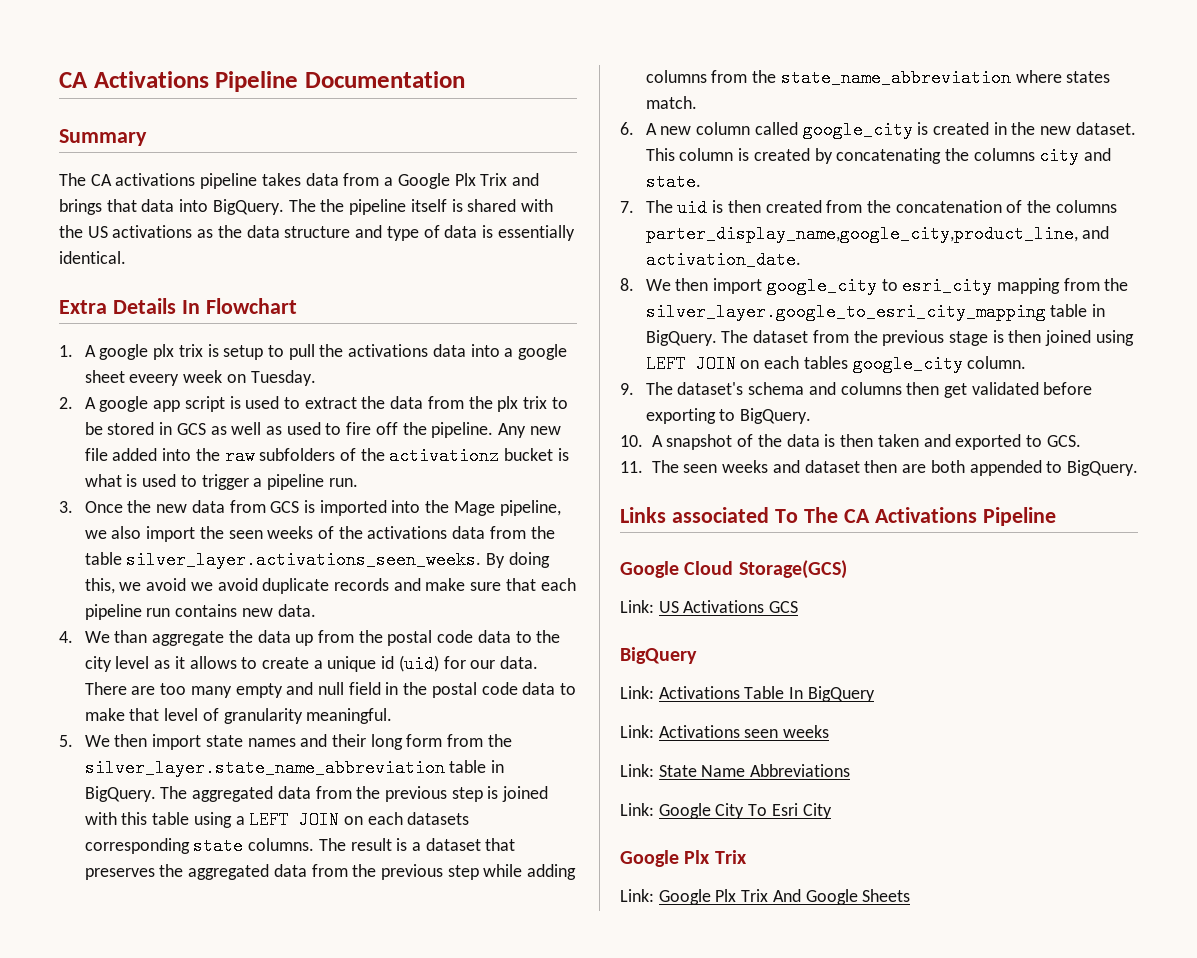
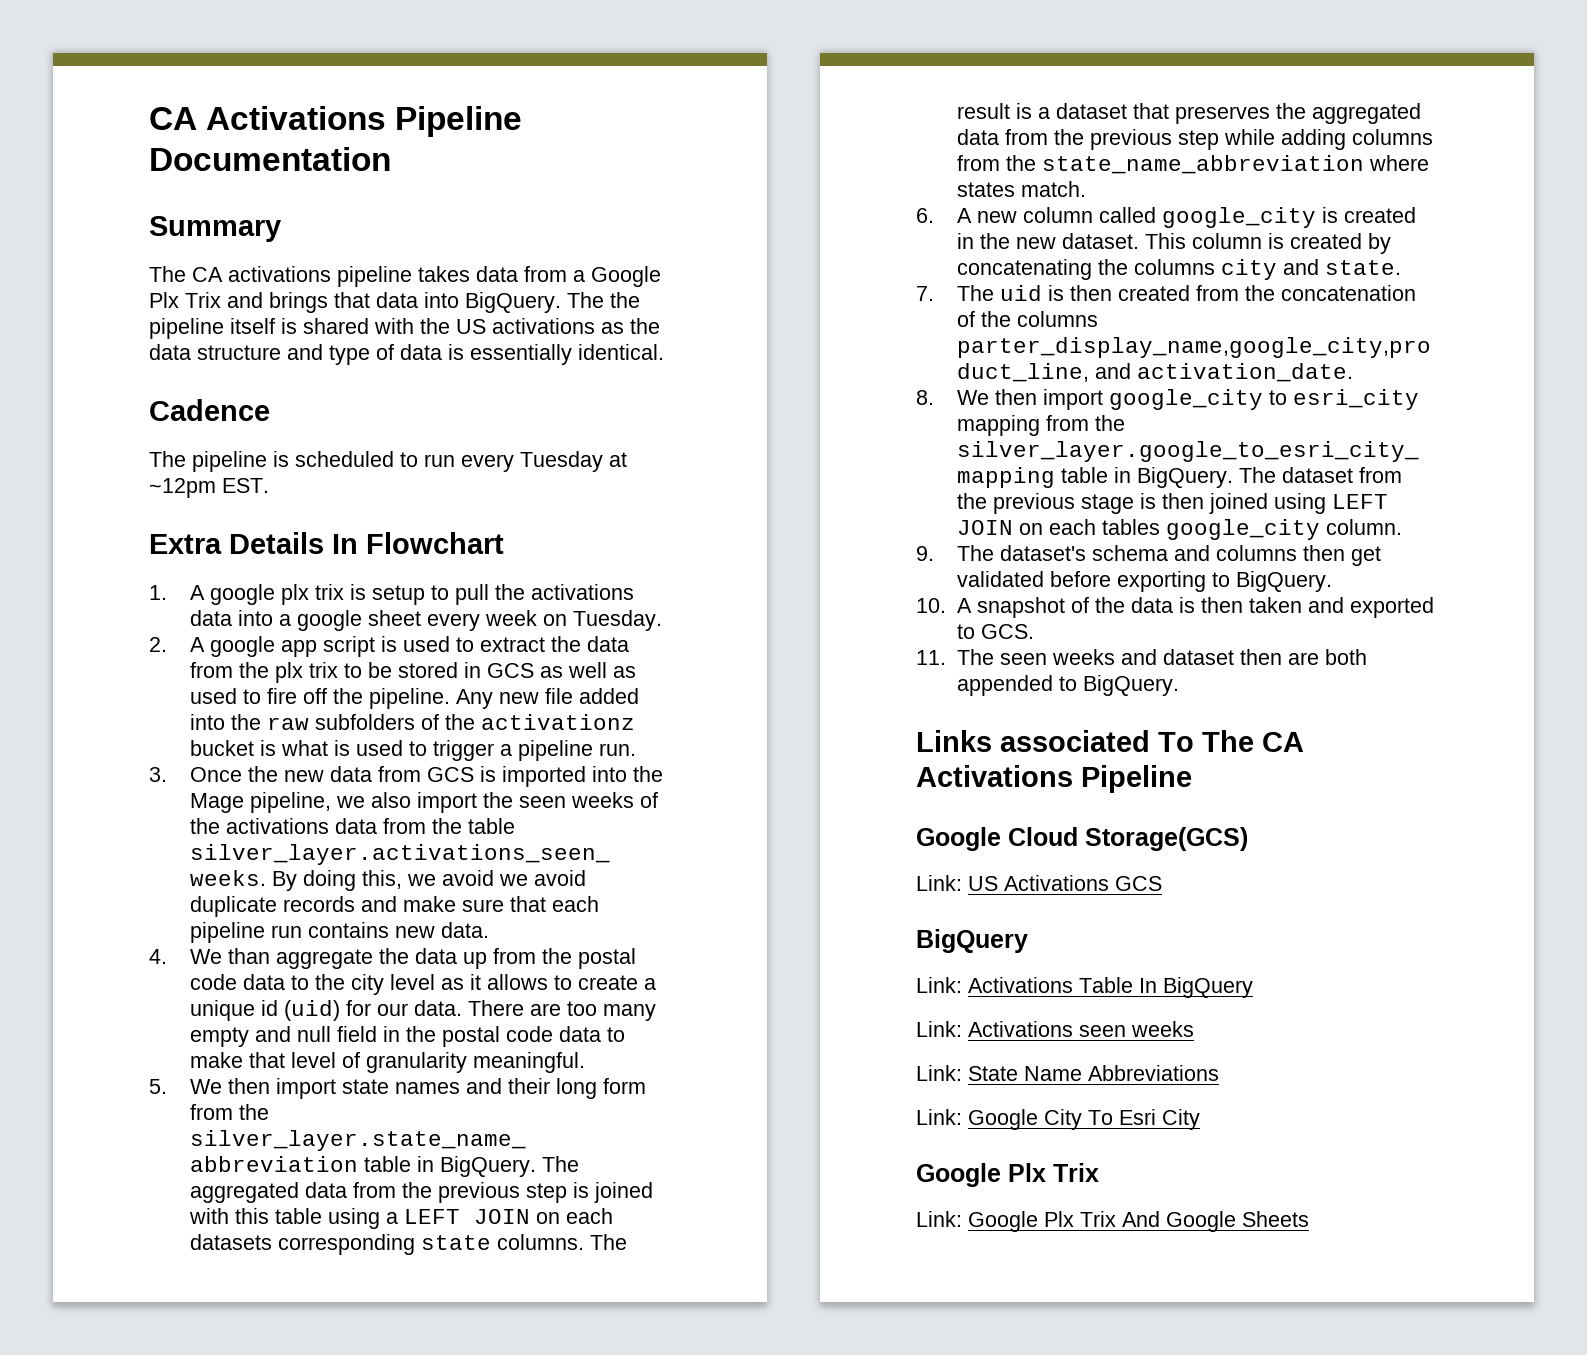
+ Cadence
+ The pipeline is scheduled to run every Tuesday at ~12pm EST.
- 1. A google plx trix is setup to pull the activations data into a google sheet eveery week on Tuesday.
+ 1. A google plx trix is setup to pull the activations data into a google sheet every week on Tuesday.

